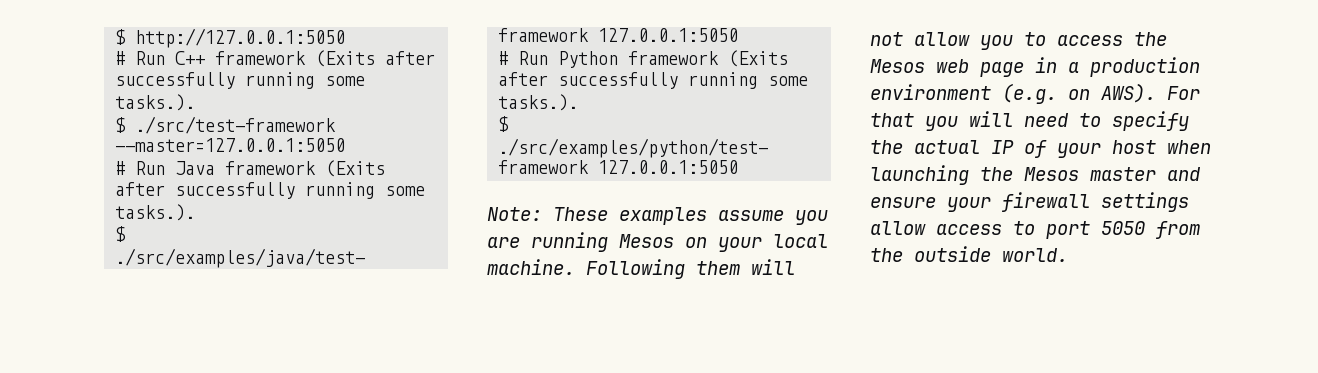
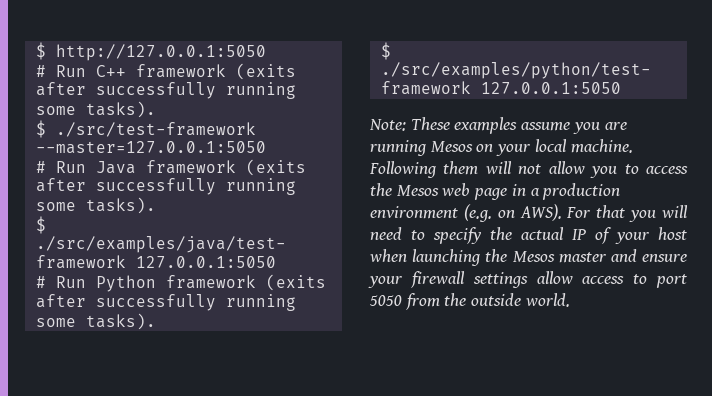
- # Run C++ framework (Exits after successfully running some tasks.).
+ # Run C++ framework (exits after successfully running some tasks).
- # Run Java framework (Exits after successfully running some tasks.).
+ # Run Java framework (exits after successfully running some tasks).
- # Run Python framework (Exits after successfully running some tasks.).
+ # Run Python framework (exits after successfully running some tasks).

